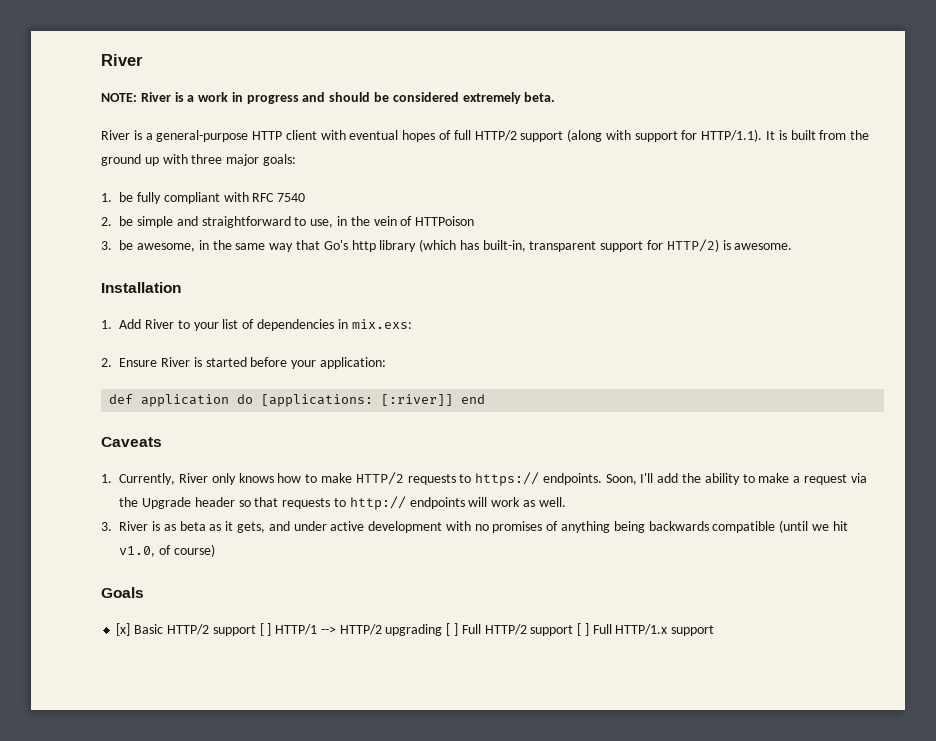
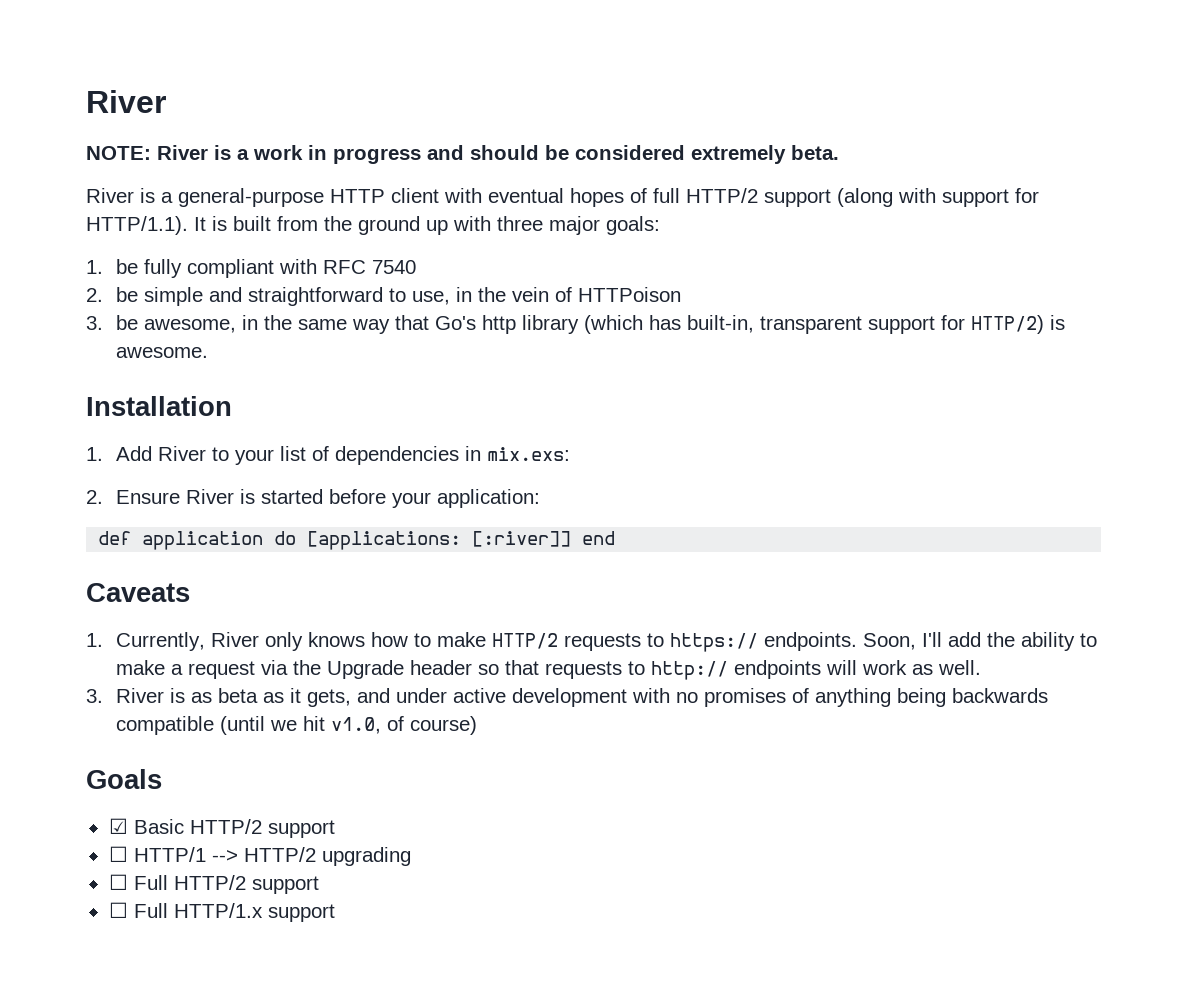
- [x] Basic HTTP/2 support [ ] HTTP/1 --> HTTP/2 upgrading [ ] Full HTTP/2 support [ ] Full HTTP/1.x support
+ ☑ Basic HTTP/2 support
+ ☐ HTTP/1 --> HTTP/2 upgrading
+ ☐ Full HTTP/2 support
+ ☐ Full HTTP/1.x support

